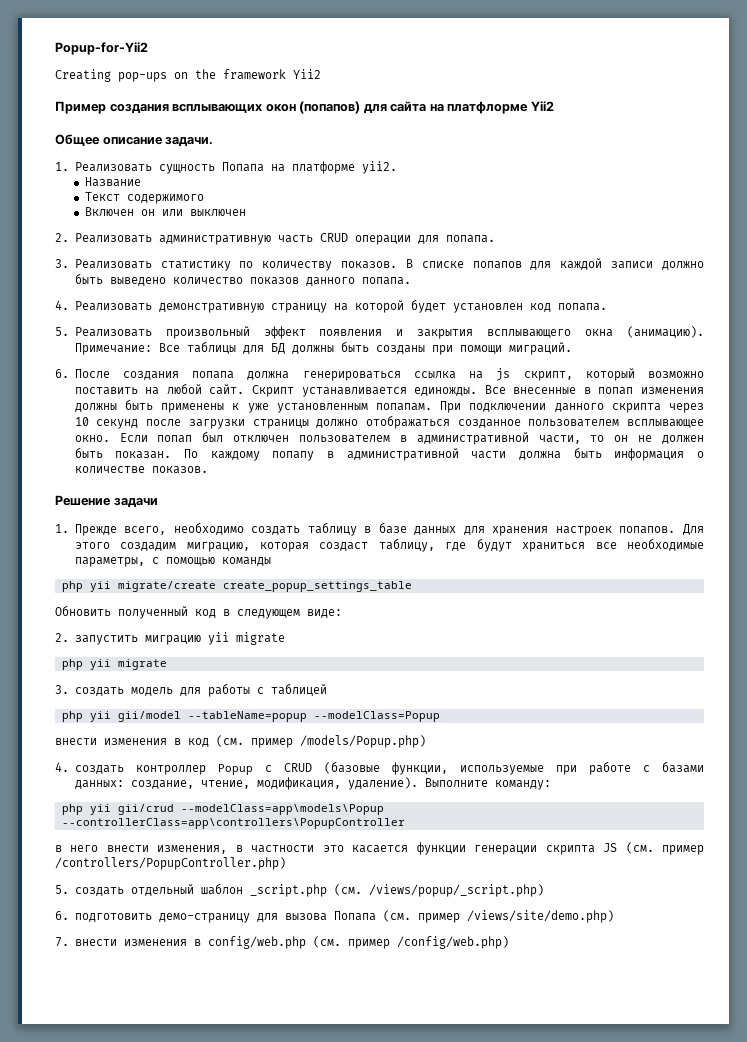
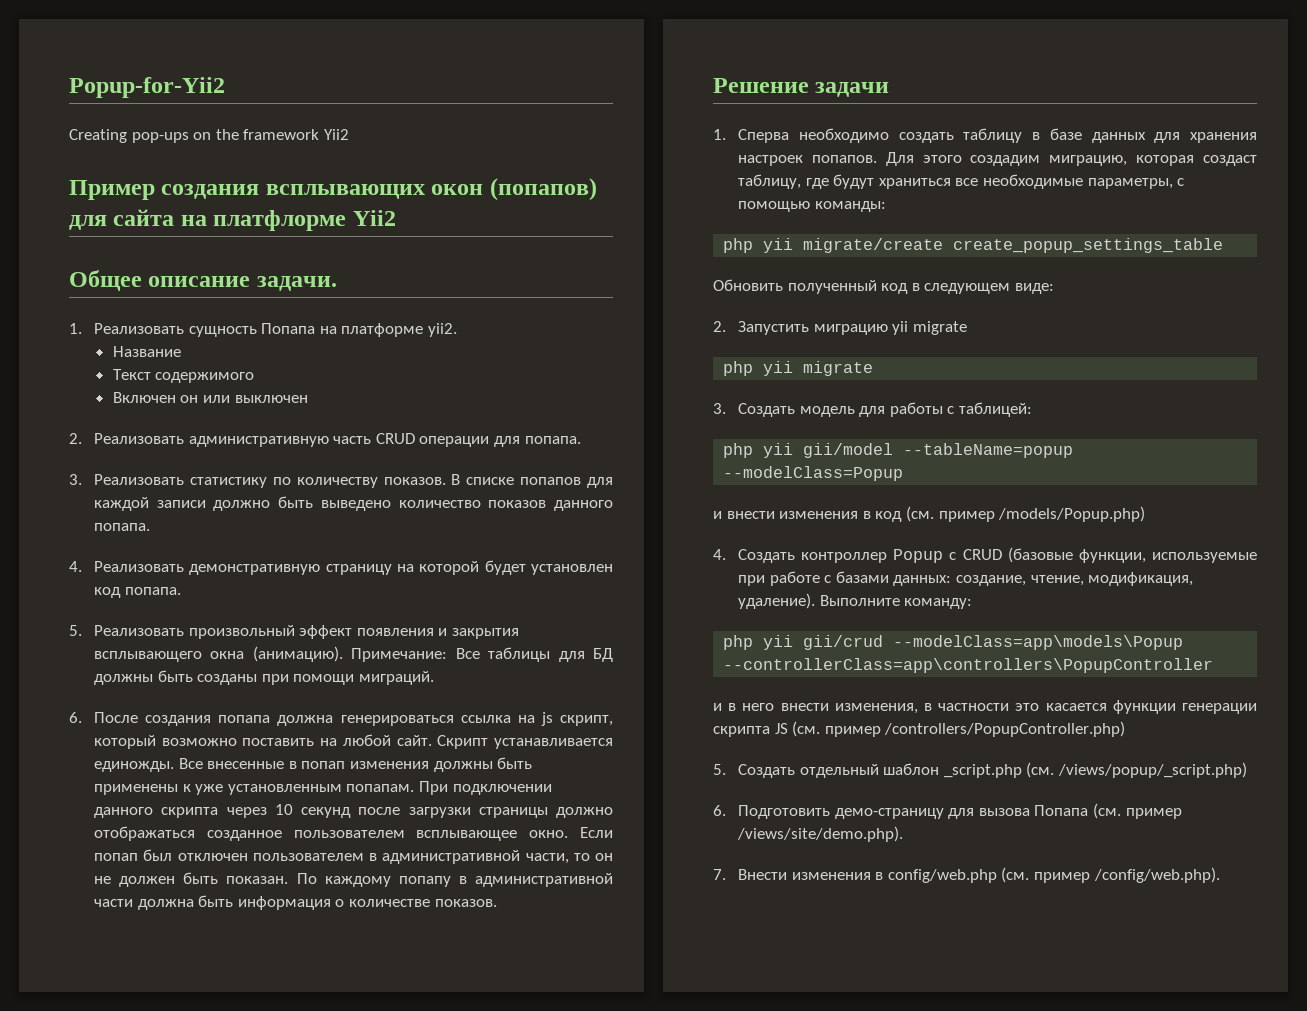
- 1. Прежде всего, необходимо создать таблицу в базе данных для хранения настроек попапов.
+ 1. Сперва необходимо создать таблицу в базе данных для хранения настроек попапов.
- Для этого создадим миграцию, которая создаст таблицу, где будут храниться все необходимые параметры, с помощью команды
+ Для этого создадим миграцию, которая создаст таблицу, где будут храниться все необходимые параметры, с помощью команды:
- 2. запустить миграцию yii migrate
+ 2. Запустить миграцию yii migrate
- 3. создать модель для работы с таблицей
+ 3. Создать модель для работы с таблицей:
- внести изменения в код (см. пример /models/Popup.php)
+ и внести изменения в код (см. пример /models/Popup.php)
- 4. создать контроллер Popup с CRUD (базовые функции, используемые при работе с базами данных: создание, чтение, модификация, удаление).
+ 4. Создать контроллер Popup с CRUD (базовые функции, используемые при работе с базами данных: создание, чтение, модификация, удаление).
- в него внести изменения, в частности это касается функции генерации скрипта JS (см. пример /controllers/PopupController.php)
+ и в него внести изменения, в частности это касается функции генерации скрипта JS (см. пример /controllers/PopupController.php)
- 5. создать отдельный шаблон _script.php (см. /views/popup/_script.php)
+ 5. Создать отдельный шаблон _script.php (см. /views/popup/_script.php)
- 6. подготовить демо-страницу для вызова Попапа (см. пример /views/site/demo.php)
+ 6. Подготовить демо-страницу для вызова Попапа (см. пример /views/site/demo.php).
- 7. внести изменения в config/web.php (см. пример /config/web.php)
+ 7. Внести изменения в config/web.php (см. пример /config/web.php).

